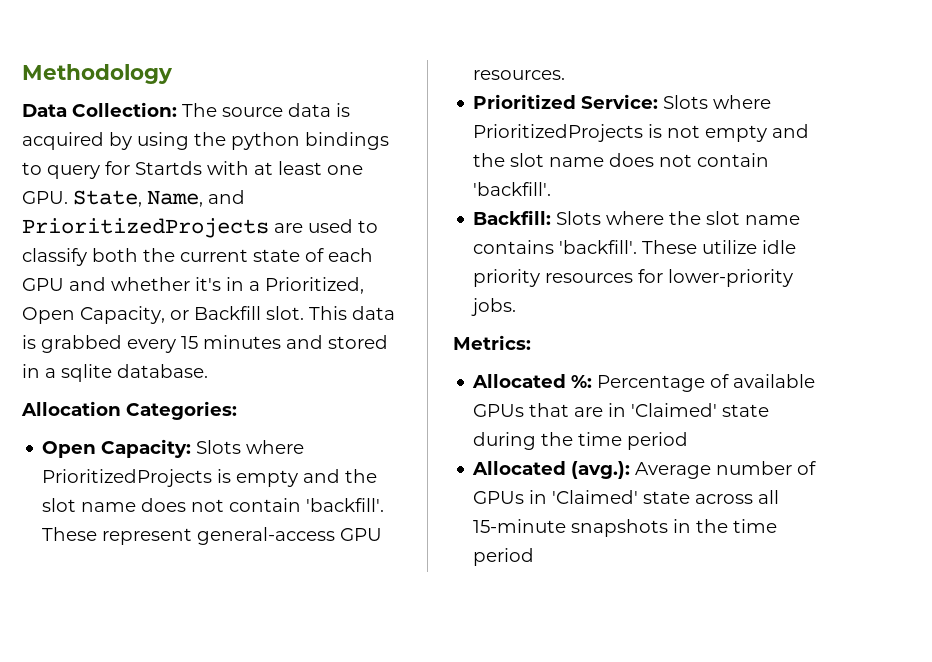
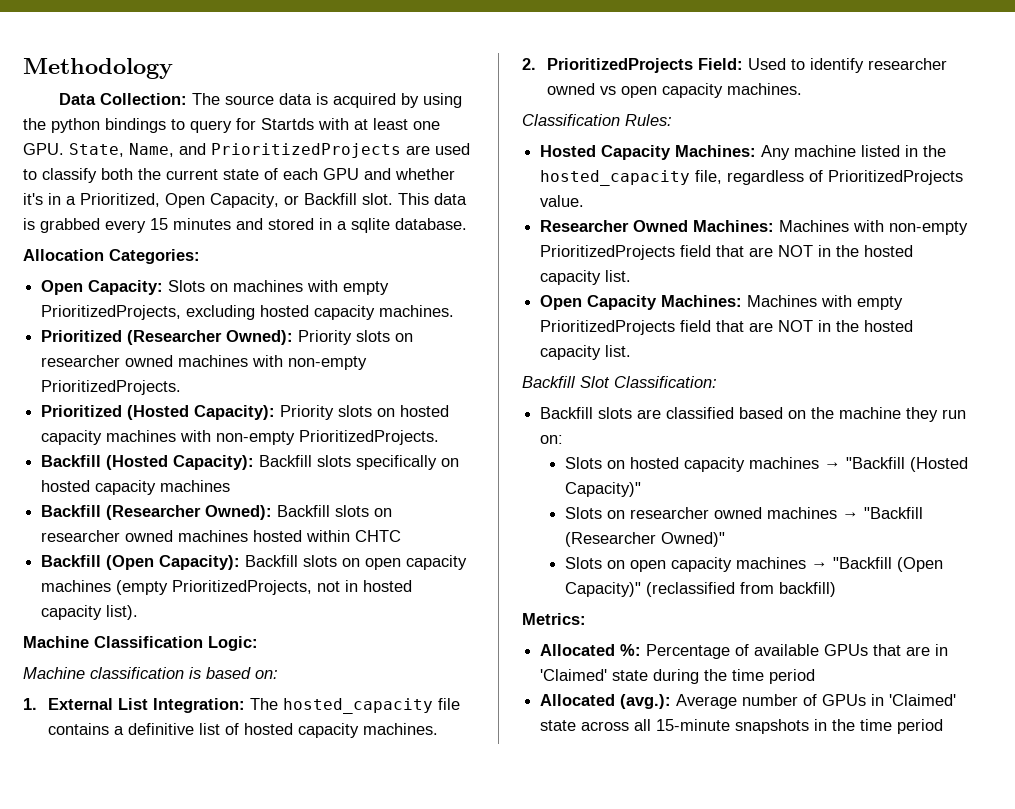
- Open Capacity: Slots where PrioritizedProjects is empty and the slot name does not contain 'backfill'. These represent general-access GPU resources.
- Prioritized Service: Slots where PrioritizedProjects is not empty and the slot name does not contain 'backfill'.
- Backfill: Slots where the slot name contains 'backfill'. These utilize idle priority resources for lower-priority jobs.
+ Open Capacity: Slots on machines with empty PrioritizedProjects, excluding hosted capacity machines.
+ Prioritized (Researcher Owned): Priority slots on researcher owned machines with non-empty PrioritizedProjects.
+ Prioritized (Hosted Capacity): Priority slots on hosted capacity machines with non-empty PrioritizedProjects.
+ Backfill (Hosted Capacity): Backfill slots specifically on hosted capacity machines
+ Backfill (Researcher Owned): Backfill slots on researcher owned machines hosted within CHTC
+ Backfill (Open Capacity): Backfill slots on open capacity machines (empty PrioritizedProjects, not in hosted capacity list).
+ Machine Classification Logic:
+ Machine classification is based on:
+ 1. External List Integration: The hosted_capacity file contains a definitive list of hosted capacity machines.
+ 2. PrioritizedProjects Field: Used to identify researcher owned vs open capacity machines.
+ Classification Rules:
+ Hosted Capacity Machines: Any machine listed in the hosted_capacity file, regardless of PrioritizedProjects value.
+ Researcher Owned Machines: Machines with non-empty PrioritizedProjects field that are NOT in the hosted capacity list.
+ Open Capacity Machines: Machines with empty PrioritizedProjects field that are NOT in the hosted capacity list.
+ Backfill Slot Classification:
+ Backfill slots are classified based on the machine they run on:
+ Slots on hosted capacity machines → "Backfill (Hosted Capacity)"
+ Slots on researcher owned machines → "Backfill (Researcher Owned)"
+ Slots on open capacity machines → "Backfill (Open Capacity)" (reclassified from backfill)

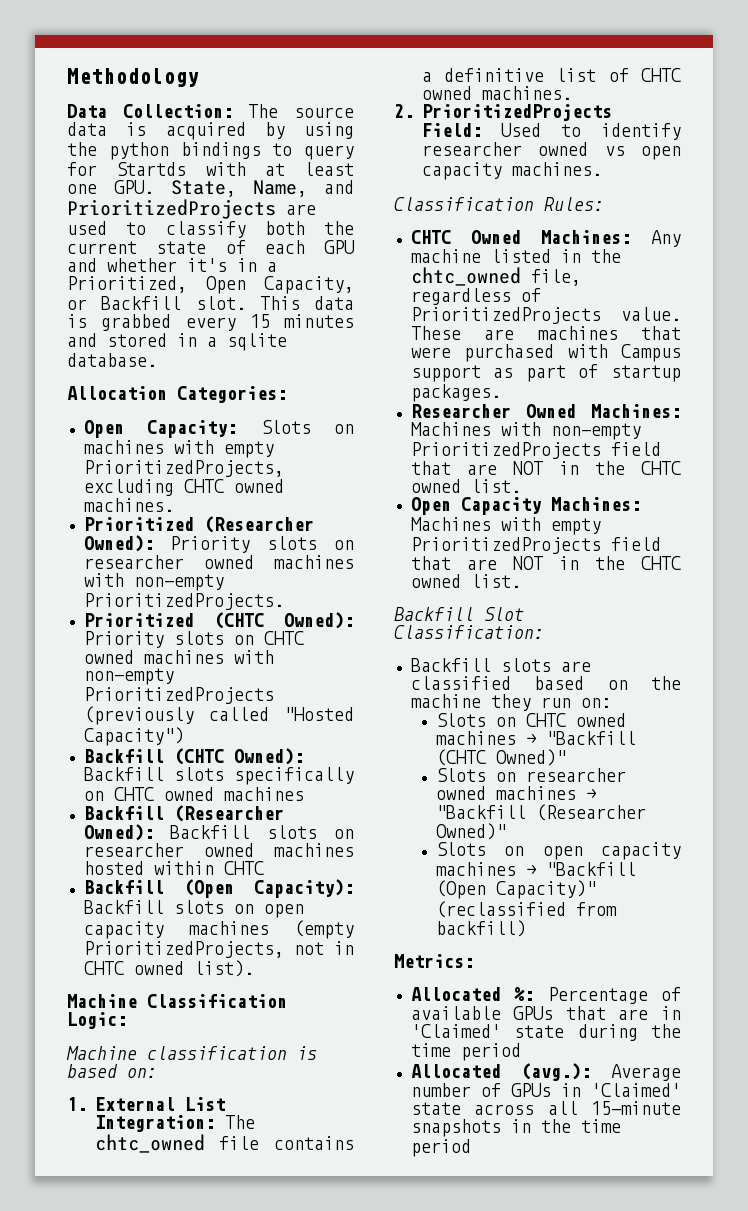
- Open Capacity: Slots on machines with empty PrioritizedProjects, excluding hosted capacity machines.
+ Open Capacity: Slots on machines with empty PrioritizedProjects, excluding CHTC owned machines.
- Prioritized (Hosted Capacity): Priority slots on hosted capacity machines with non-empty PrioritizedProjects.
- Backfill (Hosted Capacity): Backfill slots specifically on hosted capacity machines
+ Prioritized (CHTC Owned): Priority slots on CHTC owned machines with non-empty PrioritizedProjects (previously called "Hosted Capacity")
+ Backfill (CHTC Owned): Backfill slots specifically on CHTC owned machines
- Backfill (Open Capacity): Backfill slots on open capacity machines (empty PrioritizedProjects, not in hosted capacity list).
+ Backfill (Open Capacity): Backfill slots on open capacity machines (empty PrioritizedProjects, not in CHTC owned list).
- 1. External List Integration: The hosted_capacity file contains a definitive list of hosted capacity machines.
+ 1. External List Integration: The chtc_owned file contains a definitive list of CHTC owned machines.
- Hosted Capacity Machines: Any machine listed in the hosted_capacity file, regardless of PrioritizedProjects value.
+ CHTC Owned Machines: Any machine listed in the chtc_owned file, regardless of PrioritizedProjects value. These are machines that were purchased with Campus support as part of startup packages.
- Researcher Owned Machines: Machines with non-empty PrioritizedProjects field that are NOT in the hosted capacity list.
+ Researcher Owned Machines: Machines with non-empty PrioritizedProjects field that are NOT in the CHTC owned list.
- Open Capacity Machines: Machines with empty PrioritizedProjects field that are NOT in the hosted capacity list.
+ Open Capacity Machines: Machines with empty PrioritizedProjects field that are NOT in the CHTC owned list.
- Slots on hosted capacity machines → "Backfill (Hosted Capacity)"
+ Slots on CHTC owned machines → "Backfill (CHTC Owned)"

